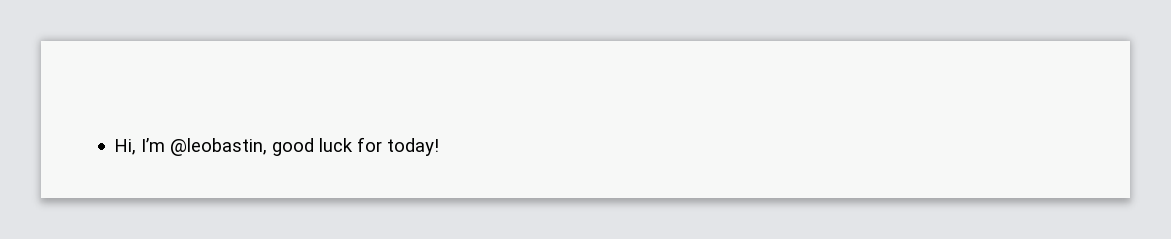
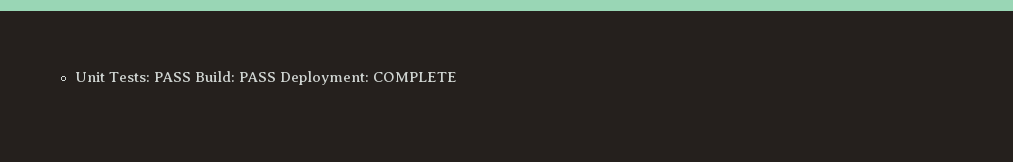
- Hi, I’m @leobastin, good luck for today!
+ Unit Tests: PASS Build: PASS Deployment: COMPLETE

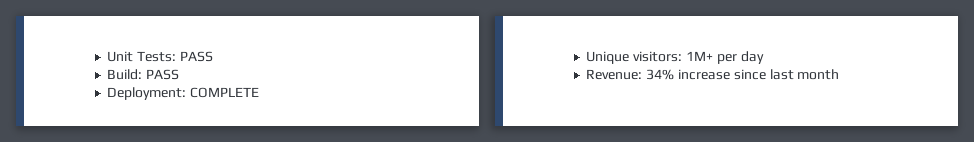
- Unit Tests: PASS Build: PASS Deployment: COMPLETE
+ Unit Tests: PASS
+ Build: PASS
+ Deployment: COMPLETE
+ Unique visitors: 1M+ per day
+ Revenue: 34% increase since last month

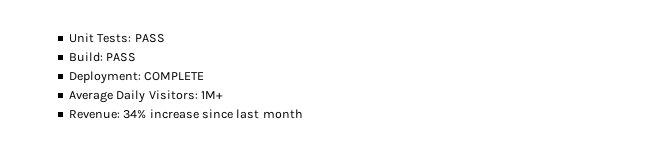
- Unique visitors: 1M+ per day
+ Average Daily Visitors: 1M+

